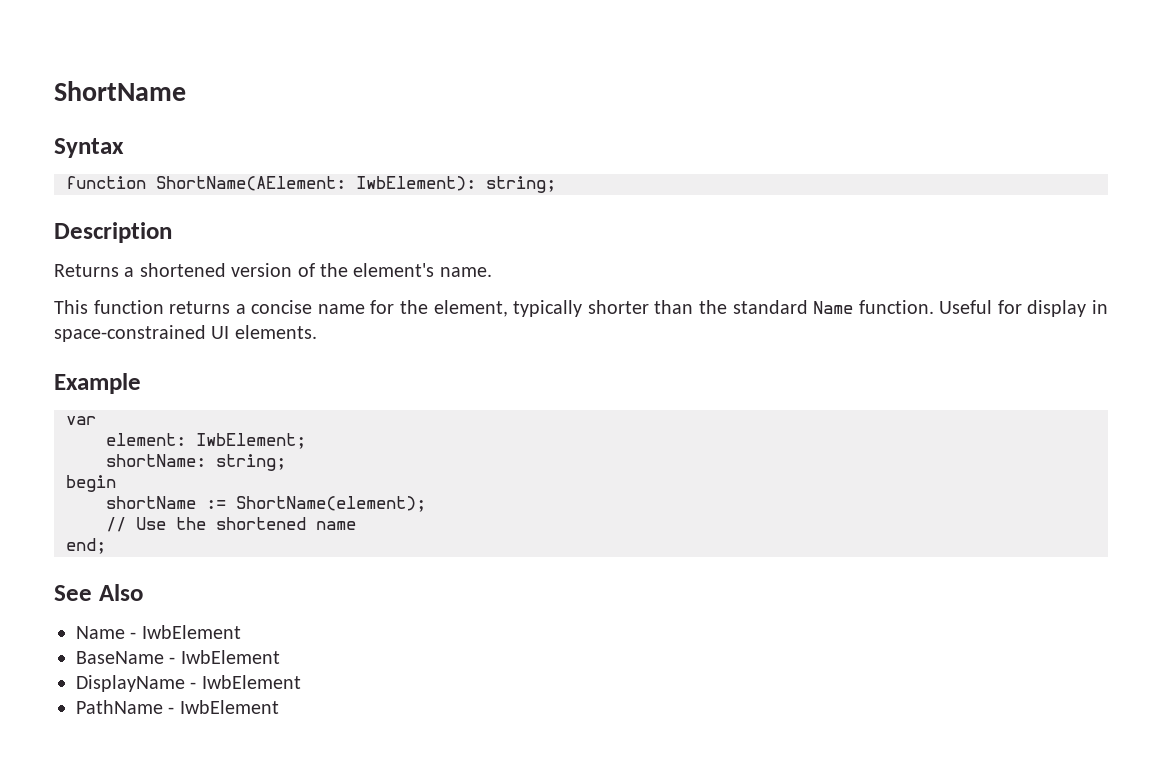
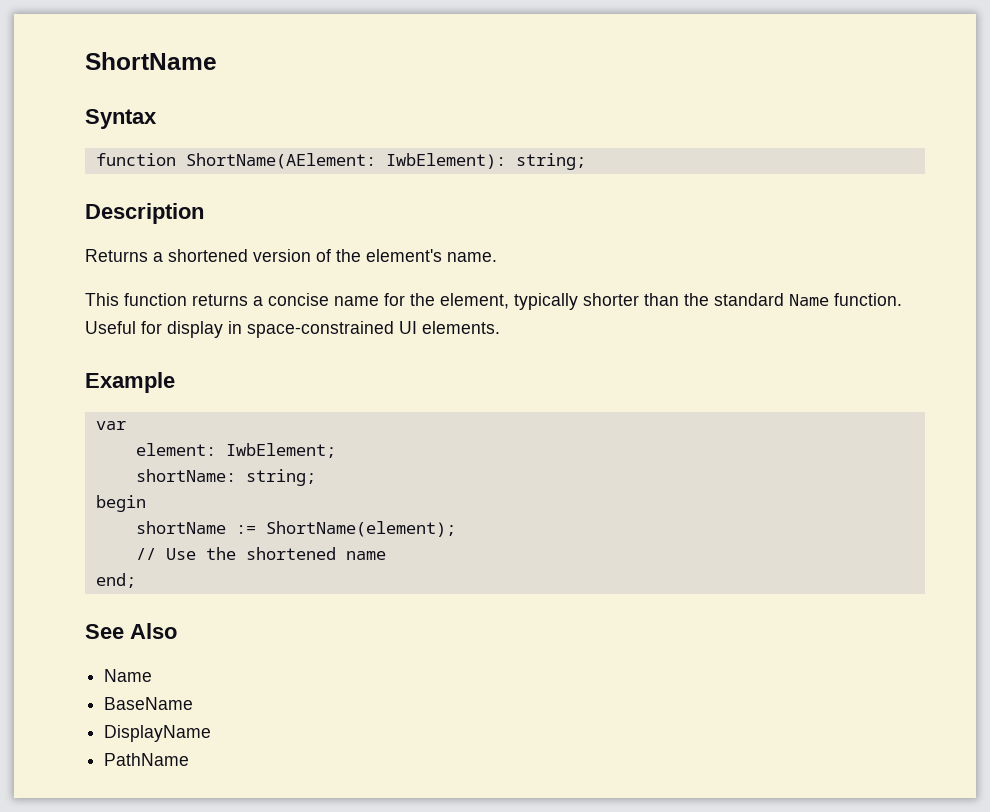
  See Also
- Name - IwbElement
+ Name
- BaseName - IwbElement
+ BaseName
- DisplayName - IwbElement
+ DisplayName
- PathName - IwbElement
+ PathName

